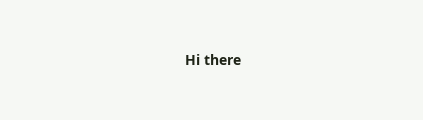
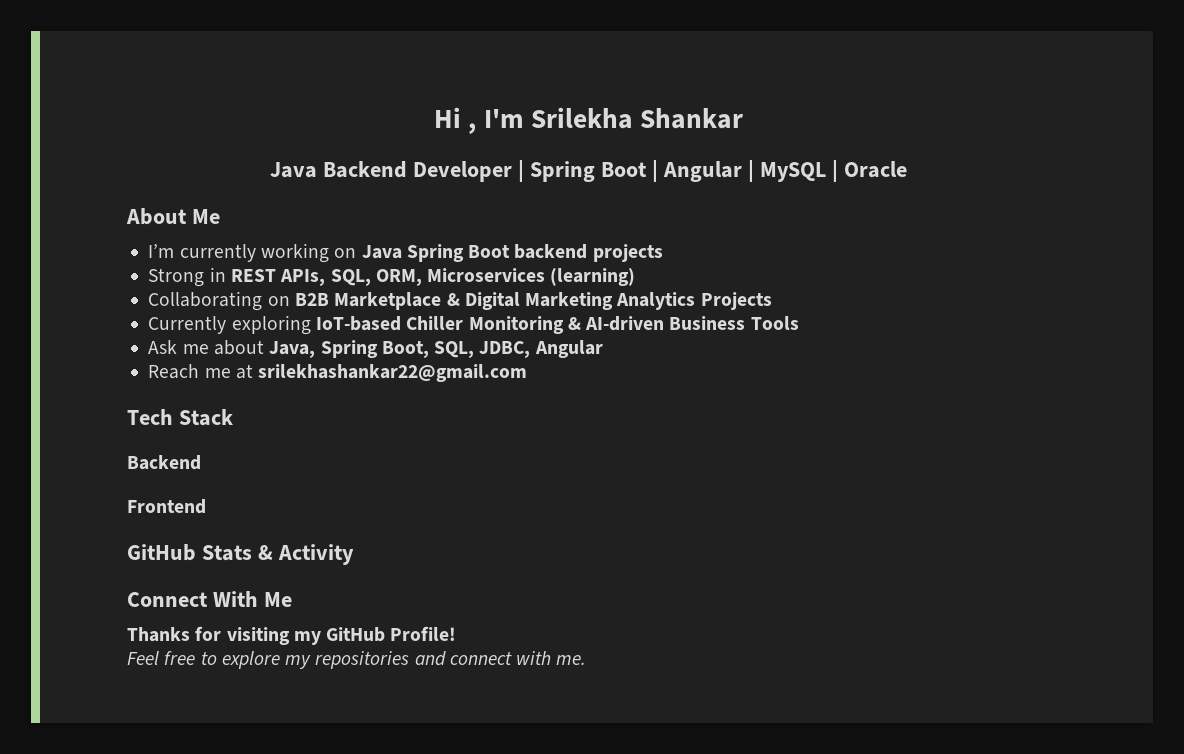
- Hi there
+ Hi , I'm Srilekha Shankar
+ Java Backend Developer | Spring Boot | Angular | MySQL | Oracle
+ About Me
+ I’m currently working on Java Spring Boot backend projects
+ Strong in REST APIs, SQL, ORM, Microservices (learning)
+ Collaborating on B2B Marketplace & Digital Marketing Analytics Projects
+ Currently exploring IoT-based Chiller Monitoring & AI-driven Business Tools
+ Ask me about Java, Spring Boot, SQL, JDBC, Angular
+ Reach me at srilekhashankar22@gmail.com
+ Tech Stack
+ Backend
+ Frontend
+ GitHub Stats & Activity
+ Connect With Me
+ Thanks for visiting my GitHub Profile!
+ Feel free to explore my repositories and connect with me.

